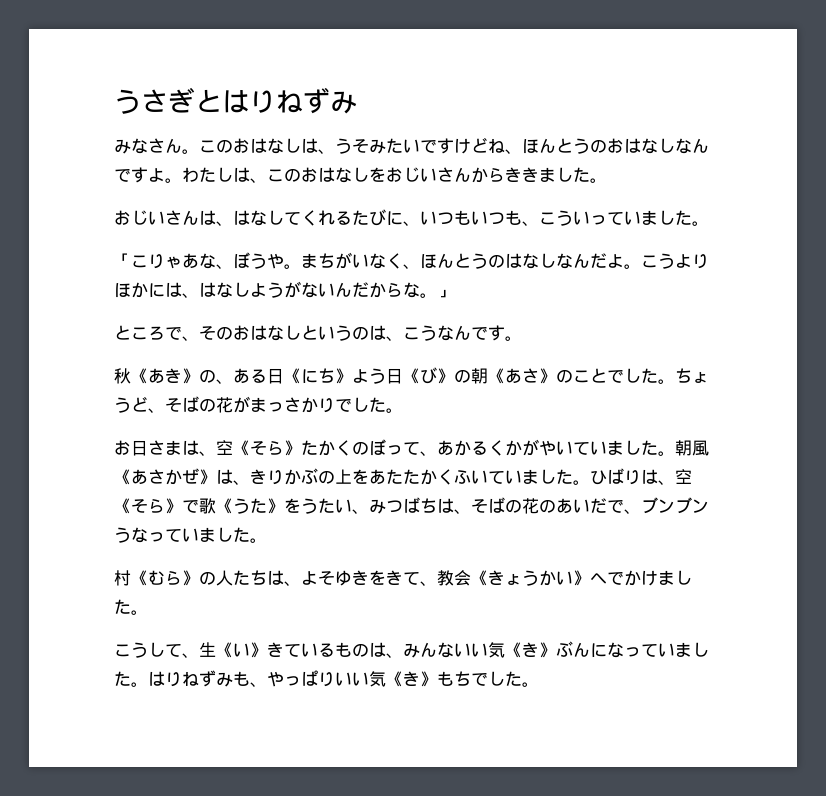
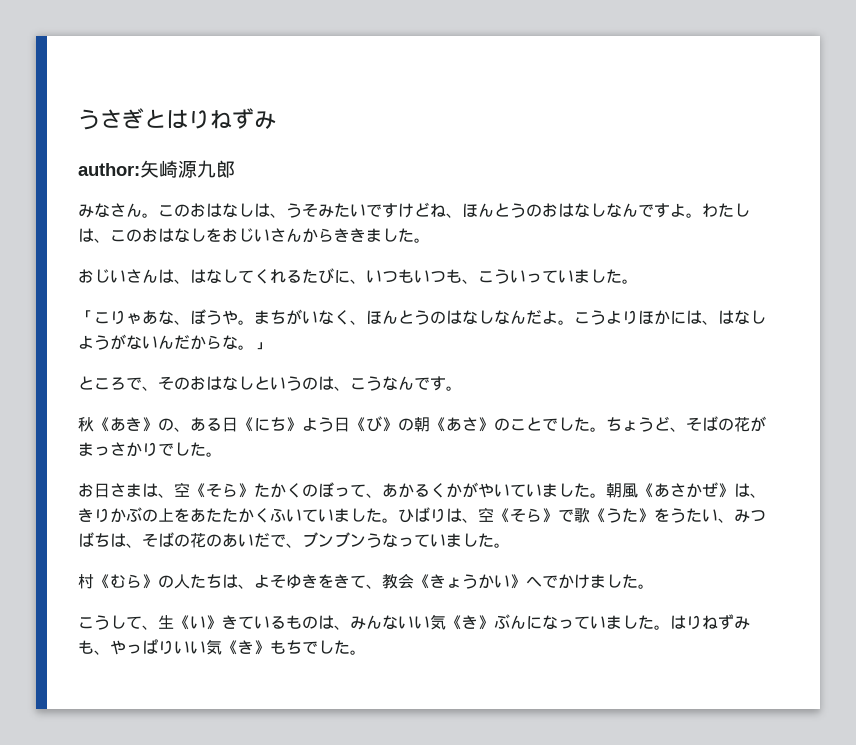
+ author:矢崎源九郎

